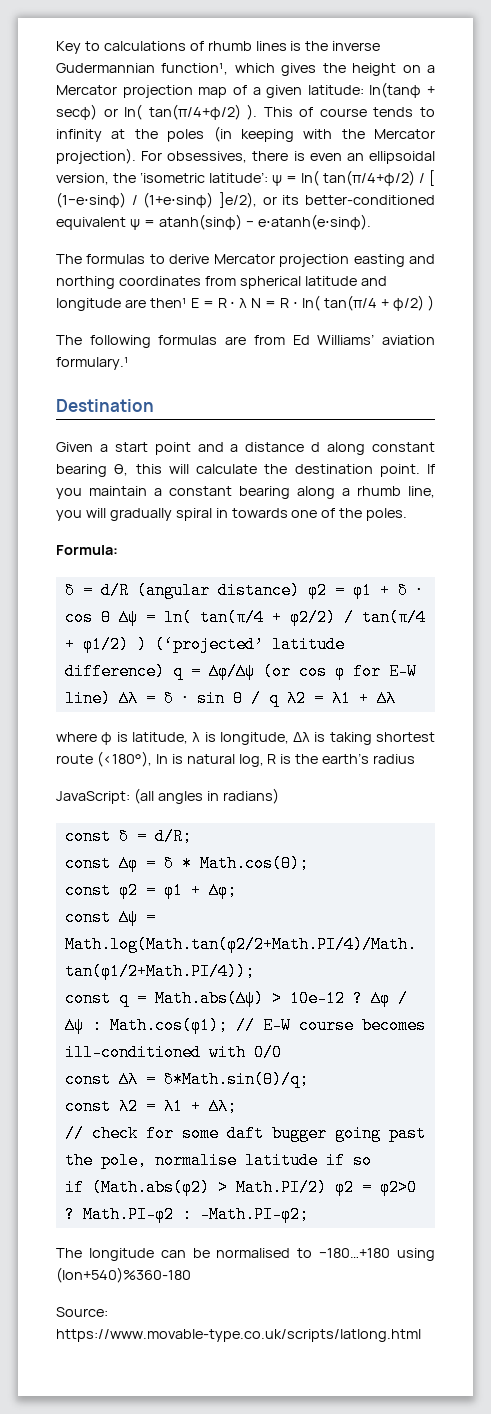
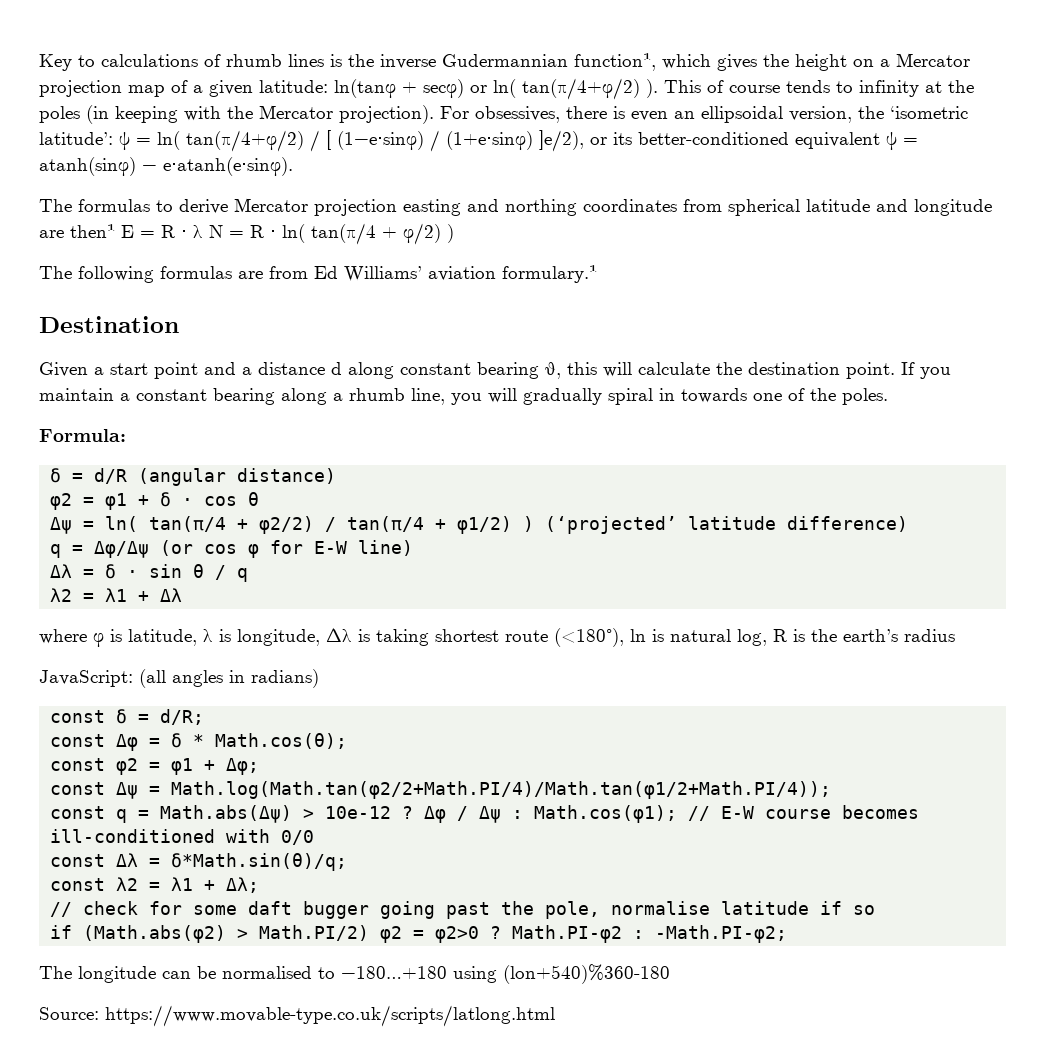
- δ = d/R (angular distance) φ2 = φ1 + δ ⋅ cos θ Δψ = ln( tan(π/4 + φ2/2) / tan(π/4 + φ1/2) ) (‘projected’ latitude difference) q = Δφ/Δψ (or cos φ for E-W line) Δλ = δ ⋅ sin θ / q λ2 = λ1 + Δλ
+ δ = d/R (angular distance)
+ φ2 = φ1 + δ ⋅ cos θ
+ Δψ = ln( tan(π/4 + φ2/2) / tan(π/4 + φ1/2) ) (‘projected’ latitude difference)
+ q = Δφ/Δψ (or cos φ for E-W line)
+ Δλ = δ ⋅ sin θ / q
+ λ2 = λ1 + Δλ

